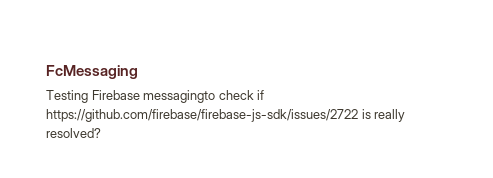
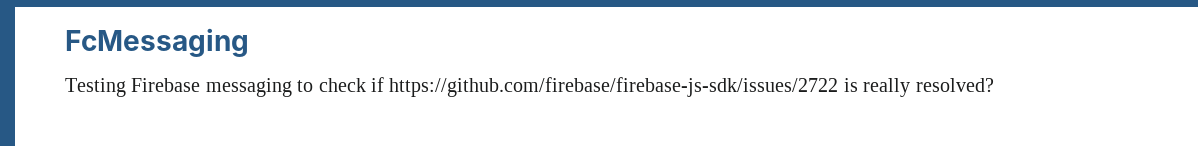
- Testing Firebase messagingto check if https://github.com/firebase/firebase-js-sdk/issues/2722 is really resolved?
+ Testing Firebase messaging to check if https://github.com/firebase/firebase-js-sdk/issues/2722 is really resolved?

